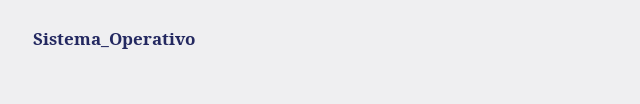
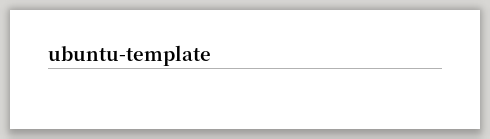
- Sistema_Operativo
+ ubuntu-template

